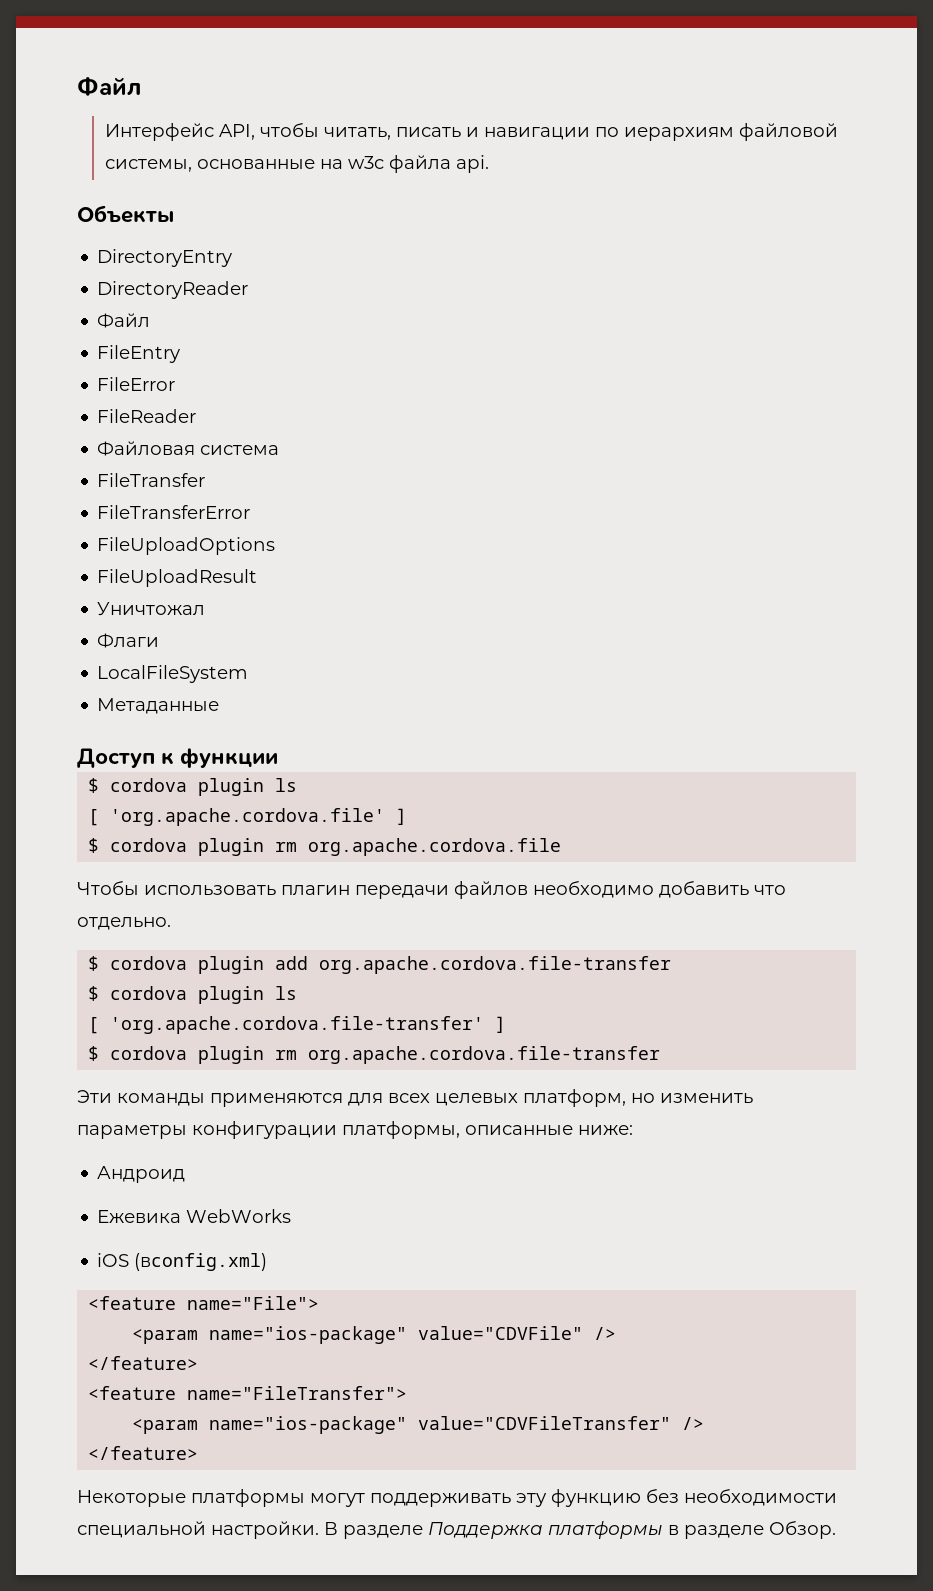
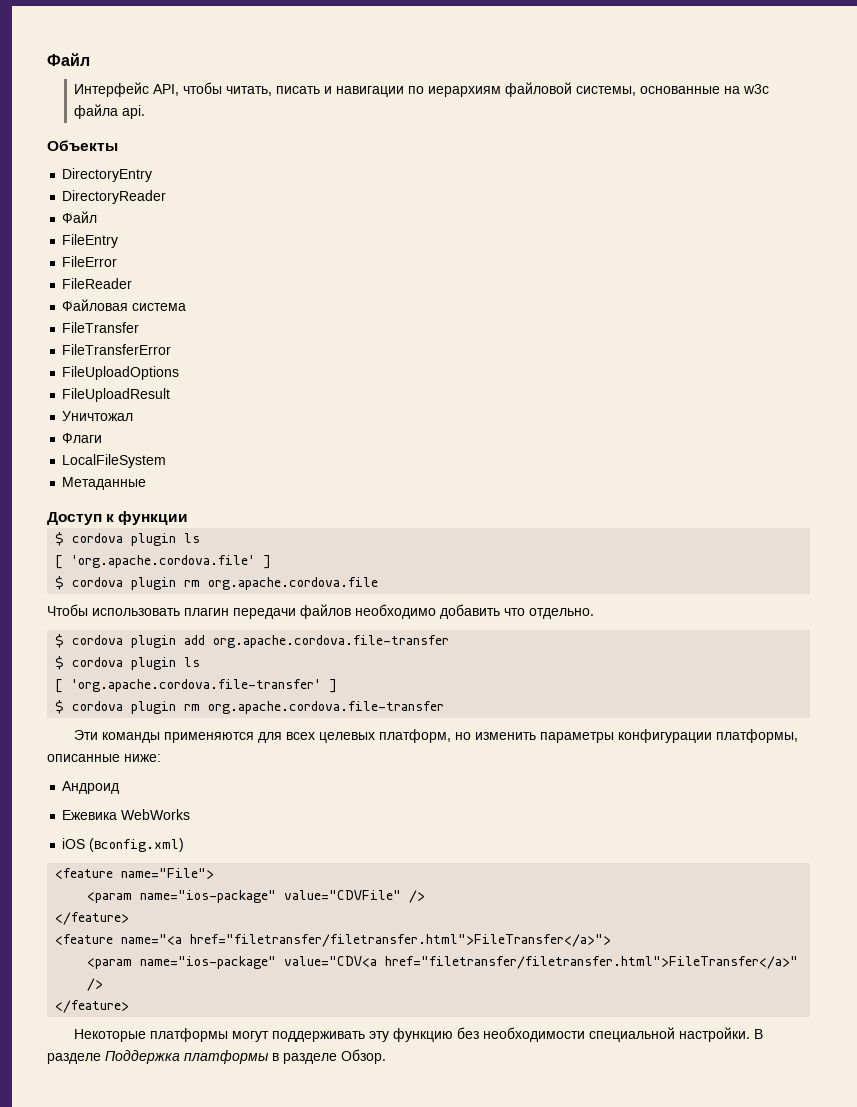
- <feature name="FileTransfer">
- <param name="ios-package" value="CDVFileTransfer" />
+ <feature name="<a href="filetransfer/filetransfer.html">FileTransfer</a>">
+ <param name="ios-package" value="CDV<a href="filetransfer/filetransfer.html">FileTransfer</a>" />

